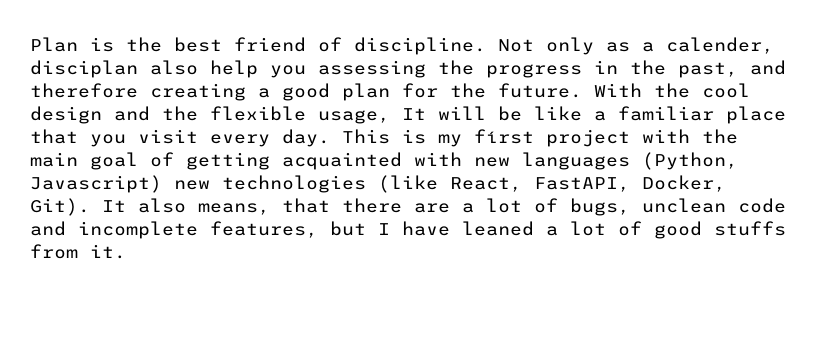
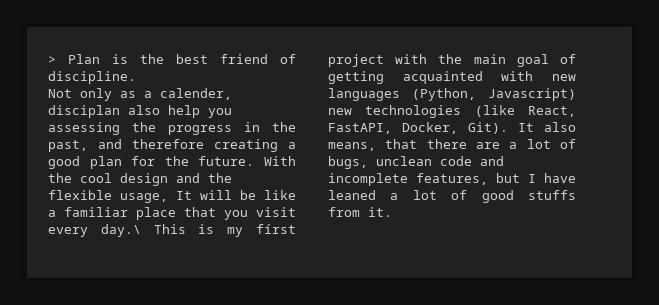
- Plan is the best friend of discipline. Not only as a calender, disciplan also help you assessing the progress in the past, and therefore creating a good plan for the future.
+ > Plan is the best friend of discipline.
+ Not only as a calender, disciplan also help you assessing the progress in the past, and therefore creating a good plan for the future.
- With the cool design and the flexible usage, It will be like a familiar place that you visit every day. This is my fírst project with the main goal of getting acquainted with new languages (Python, Javascript) new technologies (like React, FastAPI, Docker, Git).
+ With the cool design and the flexible usage, It will be like a familiar place that you visit every day.\ This is my fírst project with the main goal of getting acquainted with new languages (Python, Javascript) new technologies (like React, FastAPI, Docker, Git).

